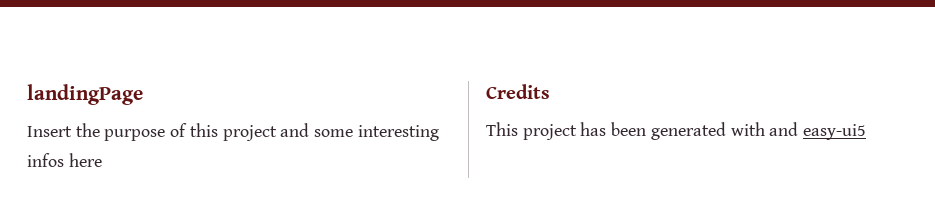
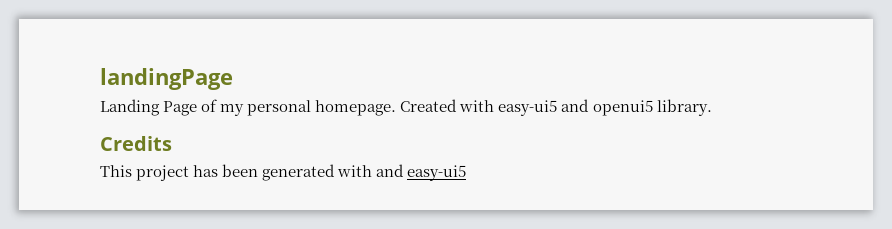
- Insert the purpose of this project and some interesting infos here
+ Landing Page of my personal homepage. Created with easy-ui5 and openui5 library.

